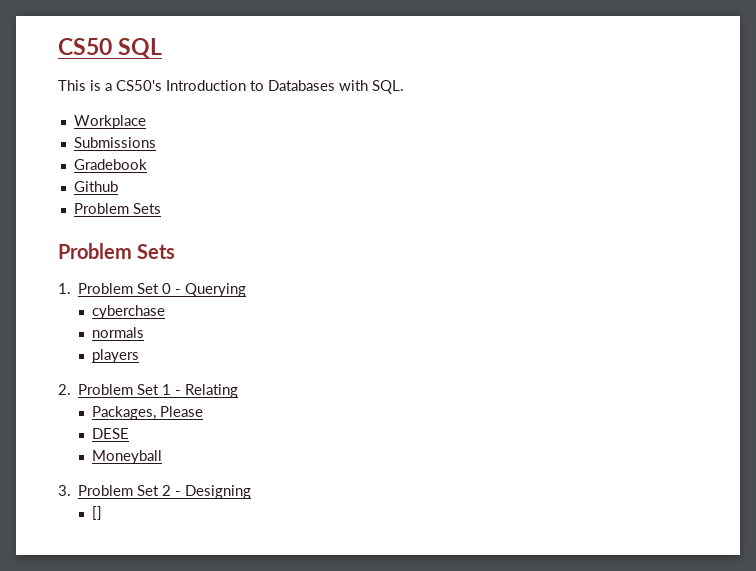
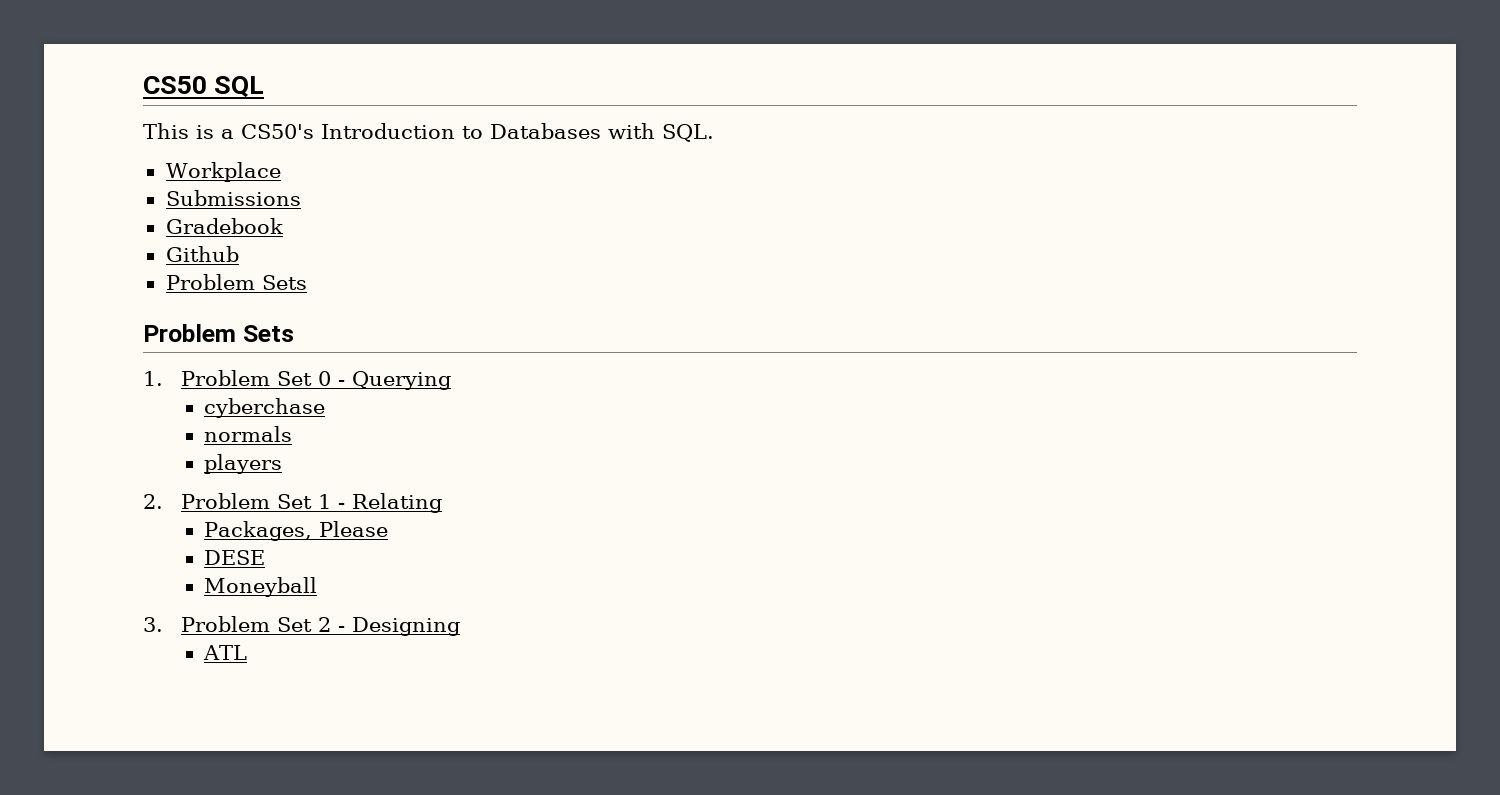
- []
+ ATL

